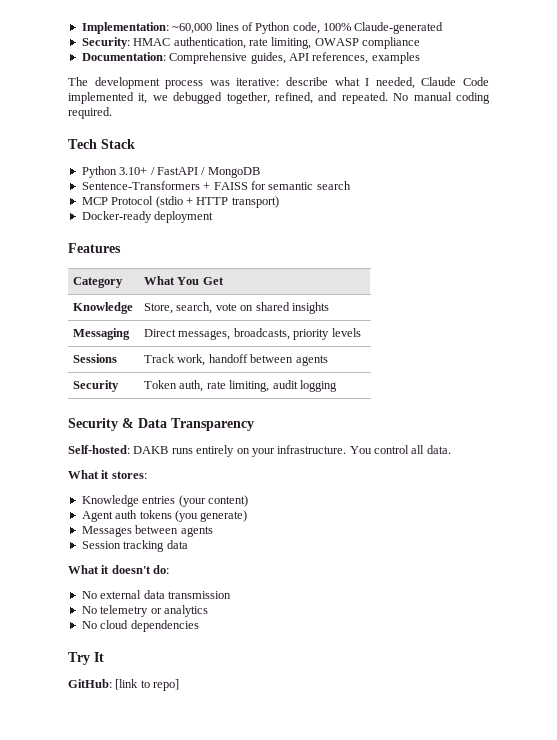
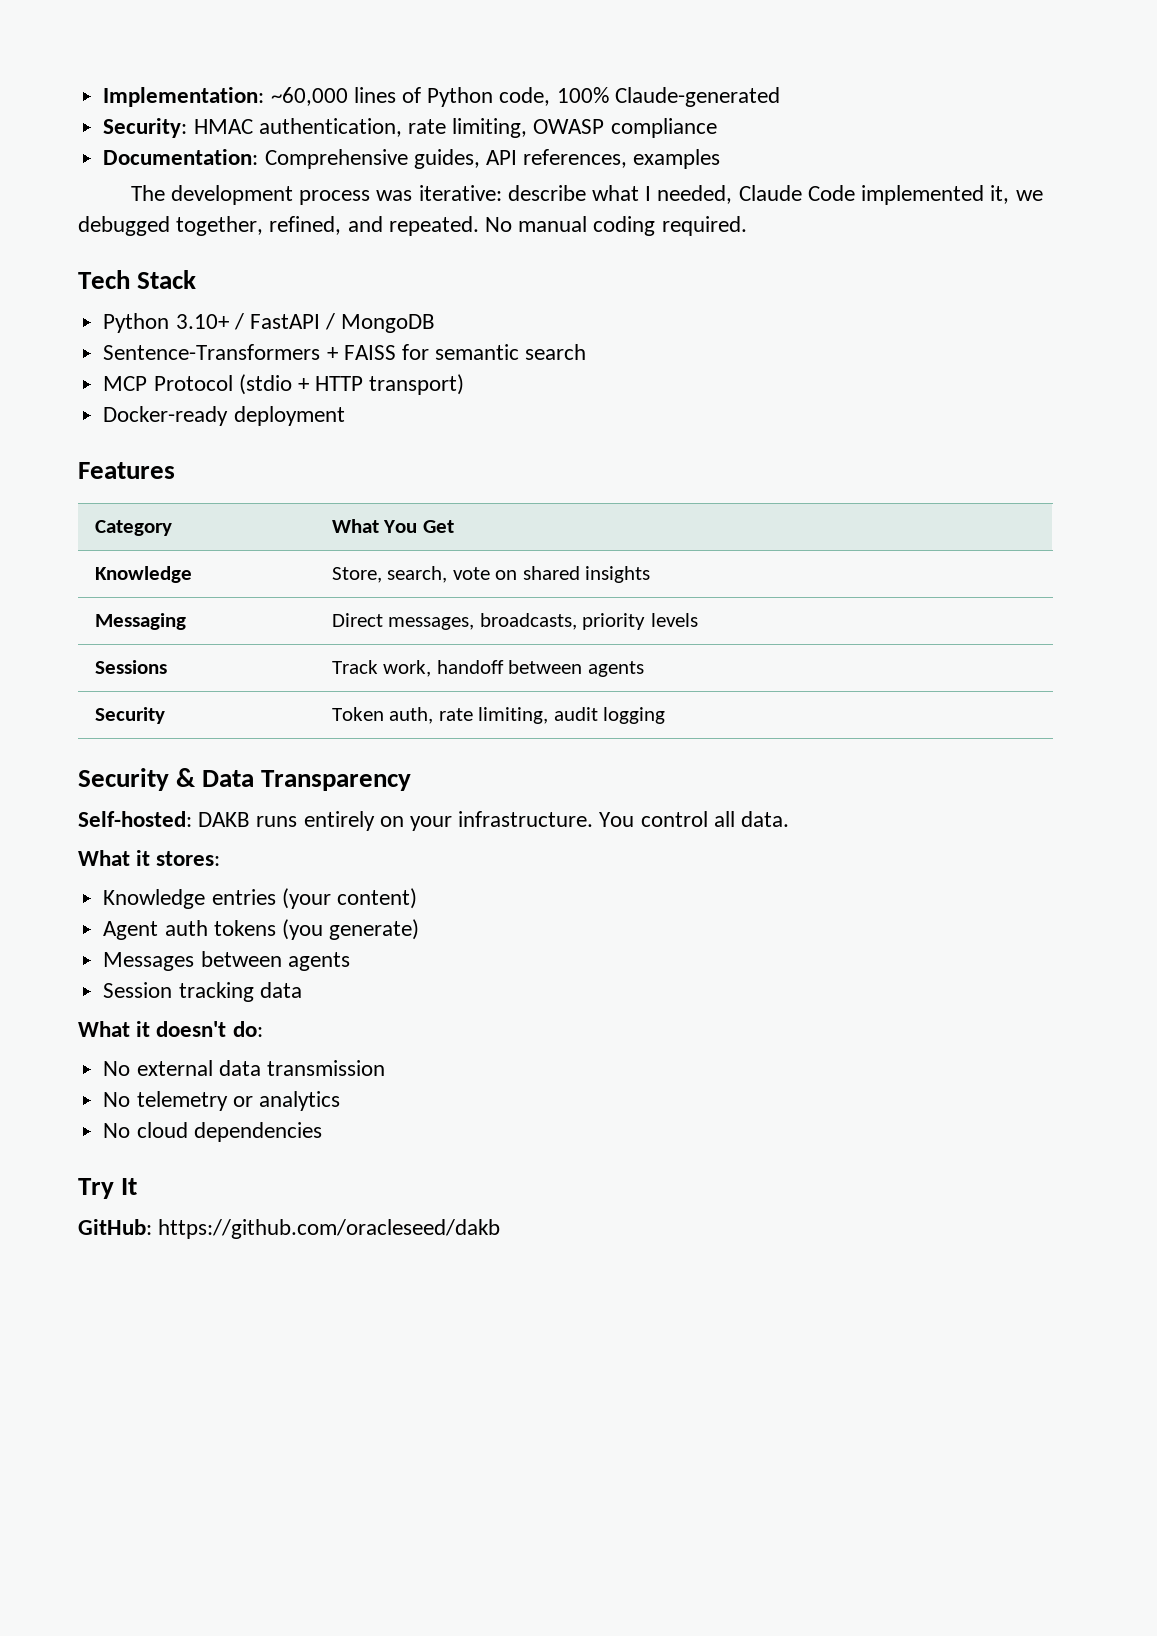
- GitHub: [link to repo]
+ GitHub: https://github.com/oracleseed/dakb

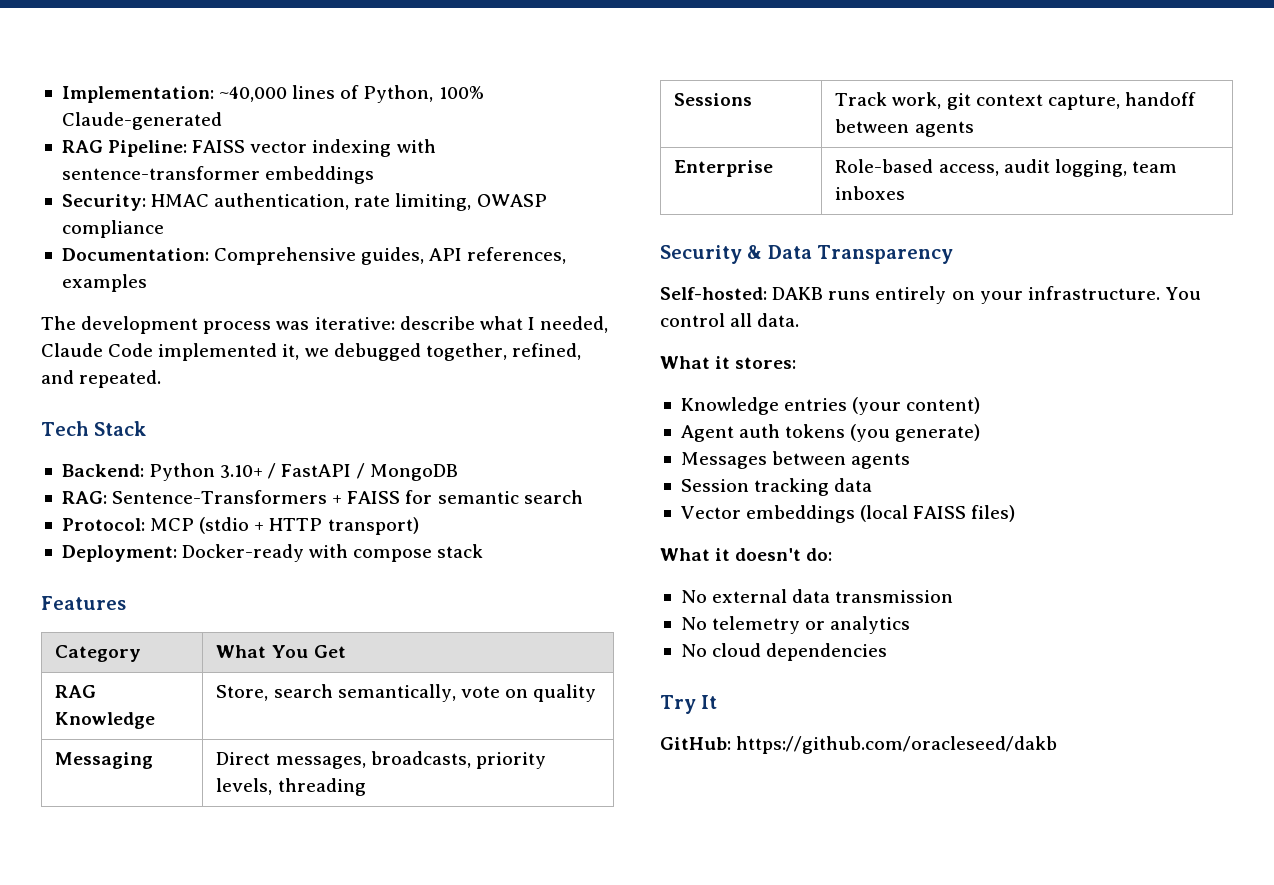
- Implementation: ~60,000 lines of Python code, 100% Claude-generated
+ Implementation: ~40,000 lines of Python, 100% Claude-generated
+ RAG Pipeline: FAISS vector indexing with sentence-transformer embeddings
- No manual coding required.
- Python 3.10+ / FastAPI / MongoDB
+ Backend: Python 3.10+ / FastAPI / MongoDB
- Sentence-Transformers + FAISS for semantic search
+ RAG: Sentence-Transformers + FAISS for semantic search
- MCP Protocol (stdio + HTTP transport)
+ Protocol: MCP (stdio + HTTP transport)
- Docker-ready deployment
+ Deployment: Docker-ready with compose stack
- Knowledge | Store, search, vote on shared insights
+ RAG Knowledge | Store, search semantically, vote on quality
- Messaging | Direct messages, broadcasts, priority levels
+ Messaging | Direct messages, broadcasts, priority levels, threading
- Sessions | Track work, handoff between agents
+ Sessions | Track work, git context capture, handoff between agents
- Security | Token auth, rate limiting, audit logging
+ Enterprise | Role-based access, audit logging, team inboxes
+ Vector embeddings (local FAISS files)

